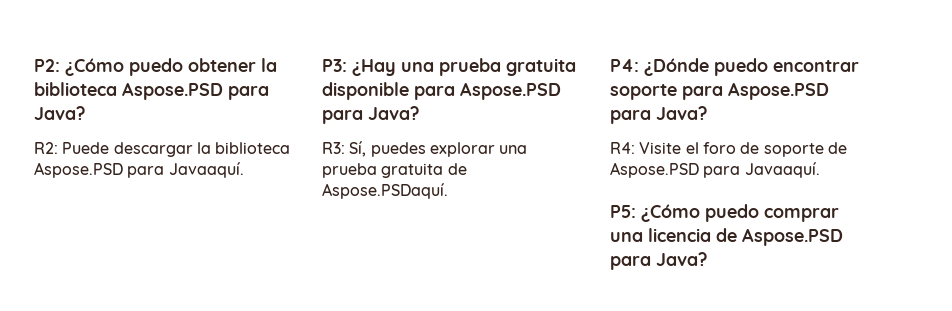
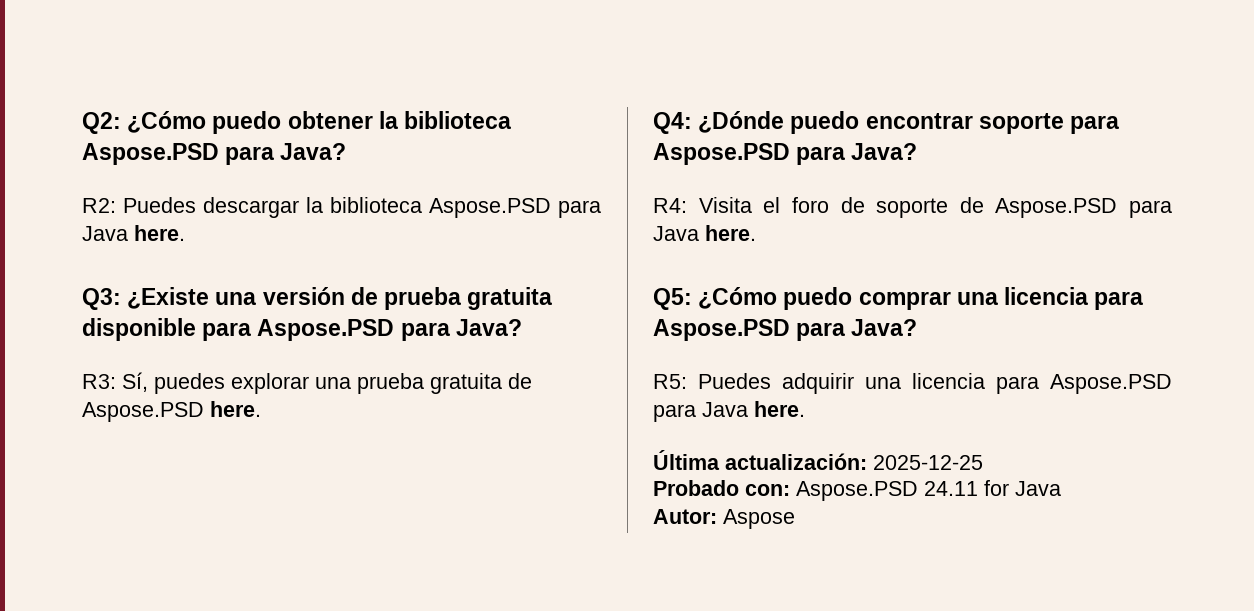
- P2: ¿Cómo puedo obtener la biblioteca Aspose.PSD para Java?
+ Q2: ¿Cómo puedo obtener la biblioteca Aspose.PSD para Java?
- R2: Puede descargar la biblioteca Aspose.PSD para Javaaquí.
- P3: ¿Hay una prueba gratuita disponible para Aspose.PSD para Java?
+ R2: Puedes descargar la biblioteca Aspose.PSD para Java here.
+ Q3: ¿Existe una versión de prueba gratuita disponible para Aspose.PSD para Java?
- R3: Sí, puedes explorar una prueba gratuita de Aspose.PSDaquí.
- P4: ¿Dónde puedo encontrar soporte para Aspose.PSD para Java?
+ R3: Sí, puedes explorar una prueba gratuita de Aspose.PSD here.
+ Q4: ¿Dónde puedo encontrar soporte para Aspose.PSD para Java?
- R4: Visite el foro de soporte de Aspose.PSD para Javaaquí.
- P5: ¿Cómo puedo comprar una licencia de Aspose.PSD para Java?
+ R4: Visita el foro de soporte de Aspose.PSD para Java here.
+ Q5: ¿Cómo puedo comprar una licencia para Aspose.PSD para Java?
+ R5: Puedes adquirir una licencia para Aspose.PSD para Java here.
+ Última actualización: 2025-12-25
+ Probado con: Aspose.PSD 24.11 for Java
+ Autor: Aspose

